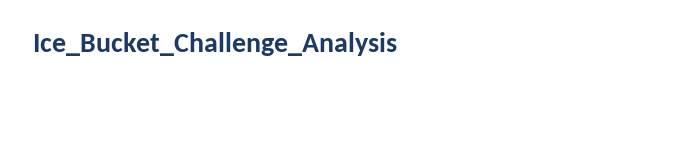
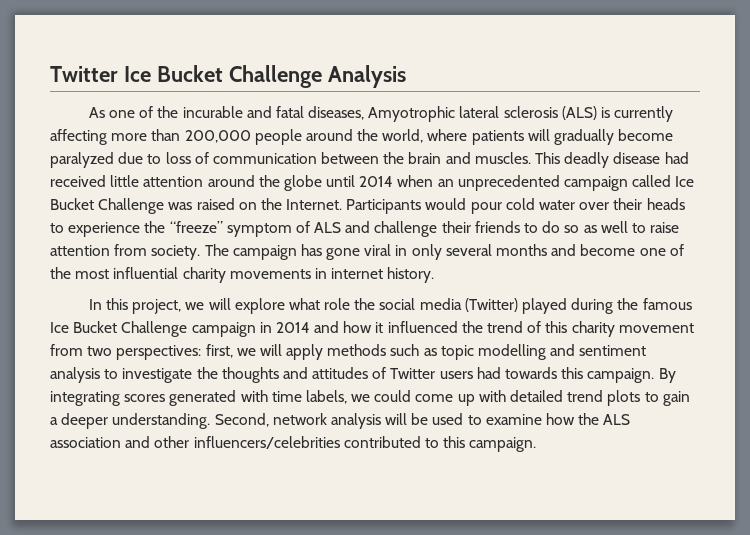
- Ice_Bucket_Challenge_Analysis
+ Twitter Ice Bucket Challenge Analysis
+ As one of the incurable and fatal diseases, Amyotrophic lateral sclerosis (ALS) is currently affecting more than 200,000 people around the world, where patients will gradually become paralyzed due to loss of communication between the brain and muscles. This deadly disease had received little attention around the globe until 2014 when an unprecedented campaign called Ice Bucket Challenge was raised on the Internet. Participants would pour cold water over their heads to experience the “freeze” symptom of ALS and challenge their friends to do so as well to raise attention from society. The campaign has gone viral in only several months and become one of the most influential charity movements in internet history.
+ In this project, we will explore what role the social media (Twitter) played during the famous Ice Bucket Challenge campaign in 2014 and how it influenced the trend of this charity movement from two perspectives: first, we will apply methods such as topic modelling and sentiment analysis to investigate the thoughts and attitudes of Twitter users had towards this campaign. By integrating scores generated with time labels, we could come up with detailed trend plots to gain a deeper understanding. Second, network analysis will be used to examine how the ALS association and other influencers/celebrities contributed to this campaign.

